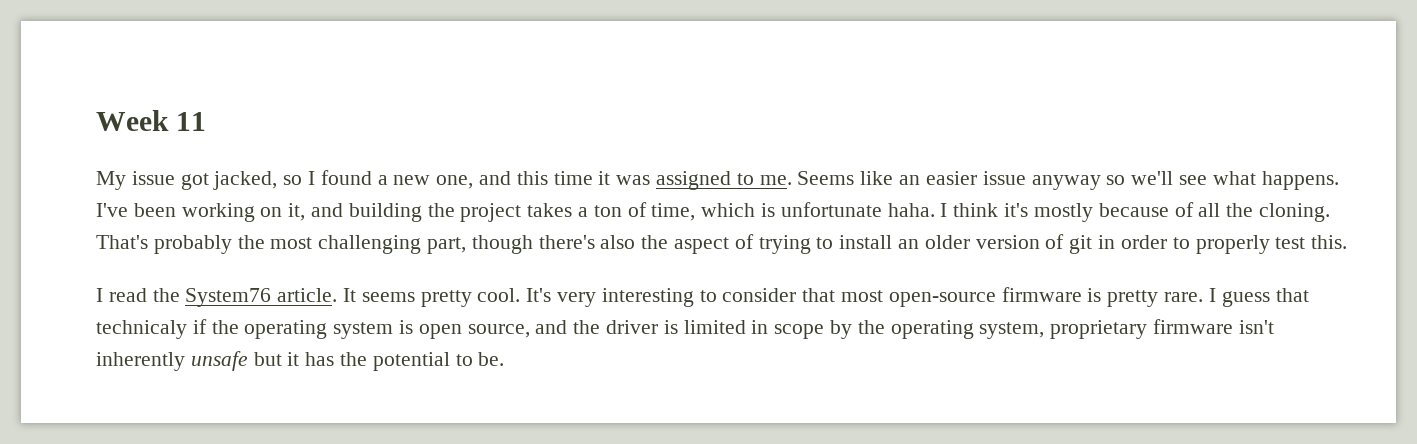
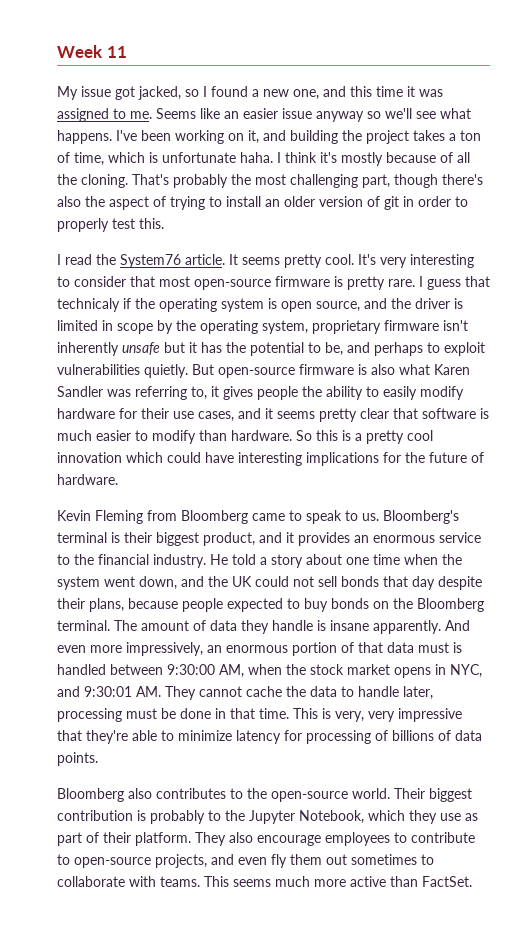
- I guess that technicaly if the operating system is open source, and the driver is limited in scope by the operating system, proprietary firmware isn't inherently unsafe but it has the potential to be.
+ I guess that technicaly if the operating system is open source, and the driver is limited in scope by the operating system, proprietary firmware isn't inherently unsafe but it has the potential to be, and perhaps to exploit vulnerabilities quietly. But open-source firmware is also what Karen Sandler was referring to, it gives people the ability to easily modify hardware for their use cases, and it seems pretty clear that software is much easier to modify than hardware. So this is a pretty cool innovation which could have interesting implications for the future of hardware.
+ Kevin Fleming from Bloomberg came to speak to us. Bloomberg's terminal is their biggest product, and it provides an enormous service to the financial industry. He told a story about one time when the system went down, and the UK could not sell bonds that day despite their plans, because people expected to buy bonds on the Bloomberg terminal. The amount of data they handle is insane apparently. And even more impressively, an enormous portion of that data must is handled between 9:30:00 AM, when the stock market opens in NYC, and 9:30:01 AM. They cannot cache the data to handle later, processing must be done in that time. This is very, very impressive that they're able to minimize latency for processing of billions of data points.
+ Bloomberg also contributes to the open-source world. Their biggest contribution is probably to the Jupyter Notebook, which they use as part of their platform. They also encourage employees to contribute to open-source projects, and even fly them out sometimes to collaborate with teams. This seems much more active than FactSet.

